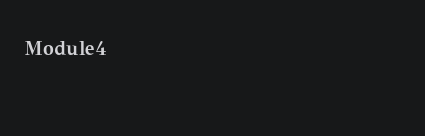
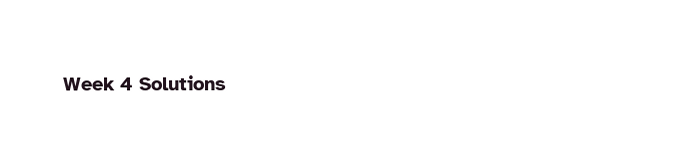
- Module4
+ Week 4 Solutions

